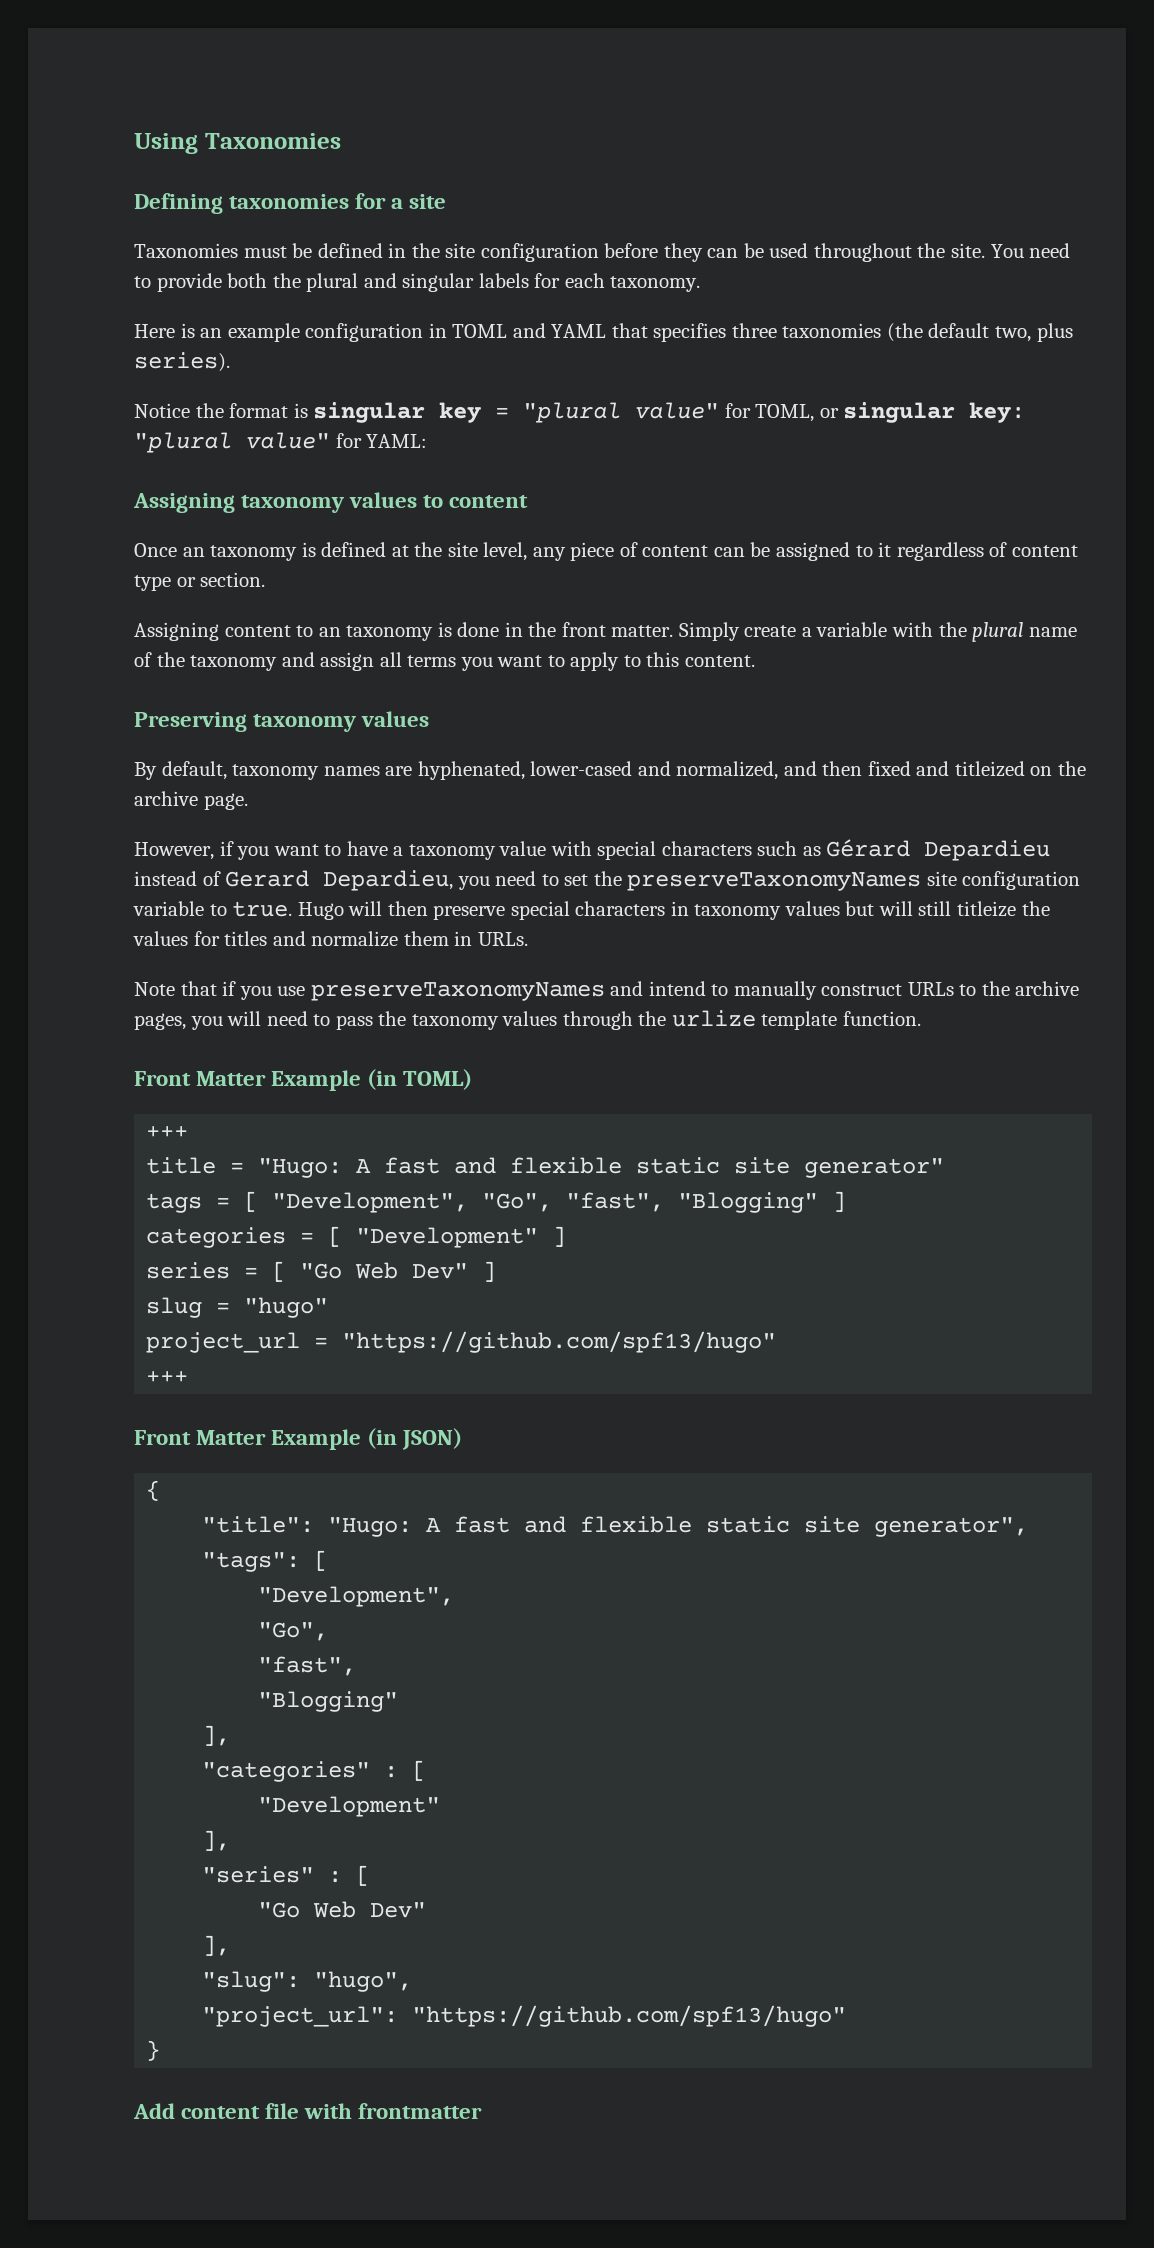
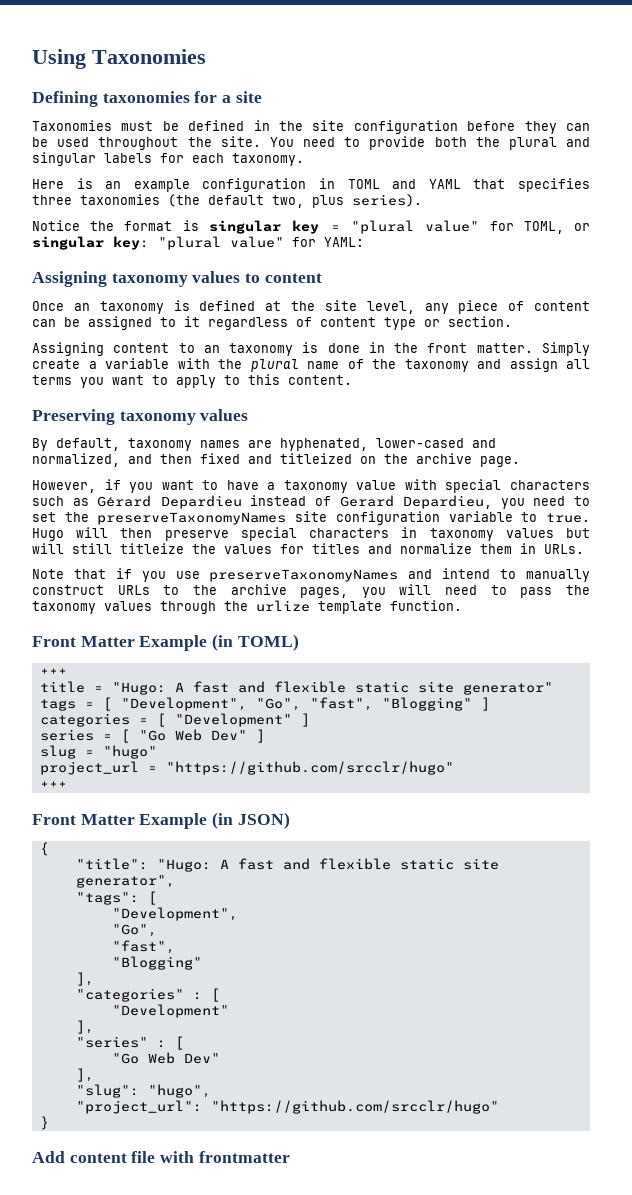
- project_url = "https://github.com/spf13/hugo"
+ project_url = "https://github.com/srcclr/hugo"
- "project_url": "https://github.com/spf13/hugo"
+ "project_url": "https://github.com/srcclr/hugo"

